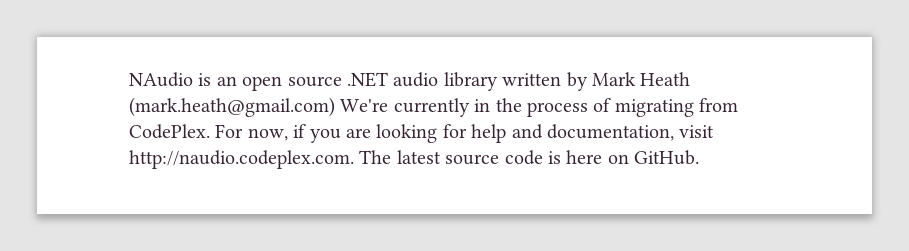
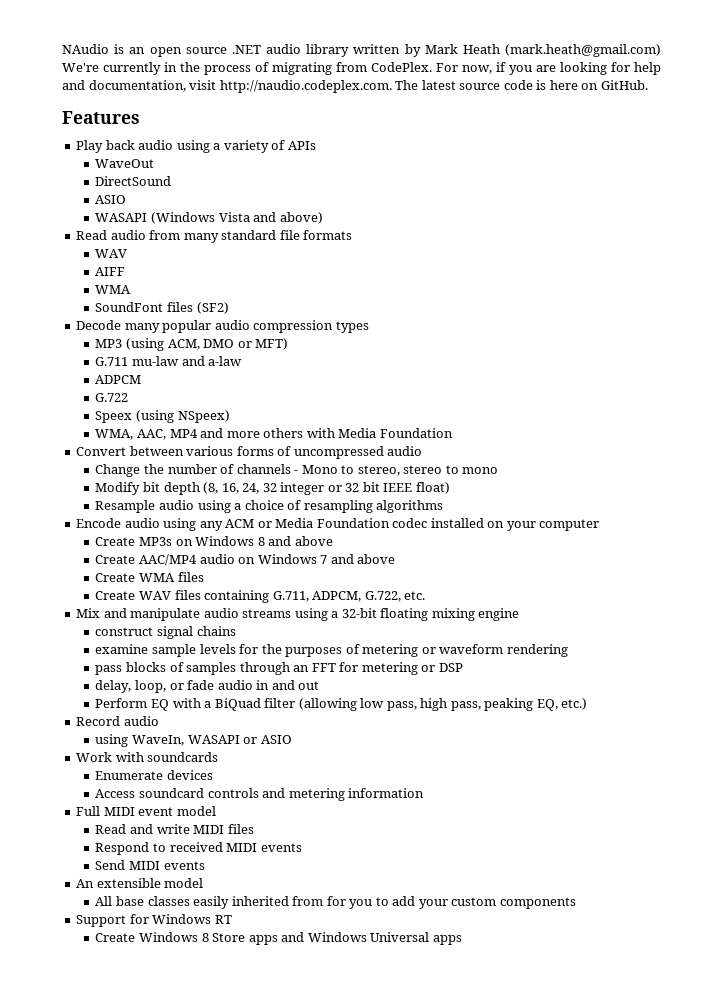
+ Features
+ Play back audio using a variety of APIs
+ WaveOut
+ DirectSound
+ ASIO
+ WASAPI (Windows Vista and above)
+ Read audio from many standard file formats
+ WAV
+ AIFF
+ WMA
+ SoundFont files (SF2)
+ Decode many popular audio compression types
+ MP3 (using ACM, DMO or MFT)
+ G.711 mu-law and a-law
+ ADPCM
+ G.722
+ Speex (using NSpeex)
+ WMA, AAC, MP4 and more others with Media Foundation
+ Convert between various forms of uncompressed audio
+ Change the number of channels - Mono to stereo, stereo to mono
+ Modify bit depth (8, 16, 24, 32 integer or 32 bit IEEE float)
+ Resample audio using a choice of resampling algorithms
+ Encode audio using any ACM or Media Foundation codec installed on your computer
+ Create MP3s on Windows 8 and above
+ Create AAC/MP4 audio on Windows 7 and above
+ Create WMA files
+ Create WAV files containing G.711, ADPCM, G.722, etc.
+ Mix and manipulate audio streams using a 32-bit floating mixing engine
+ construct signal chains
+ examine sample levels for the purposes of metering or waveform rendering
+ pass blocks of samples through an FFT for metering or DSP
+ delay, loop, or fade audio in and out
+ Perform EQ with a BiQuad filter (allowing low pass, high pass, peaking EQ, etc.)
+ Record audio
+ using WaveIn, WASAPI or ASIO
+ Work with soundcards
+ Enumerate devices
+ Access soundcard controls and metering information
+ Full MIDI event model
+ Read and write MIDI files
+ Respond to received MIDI events
+ Send MIDI events
+ An extensible model
+ All base classes easily inherited from for you to add your custom components
+ Support for Windows RT
+ Create Windows 8 Store apps and Windows Universal apps

